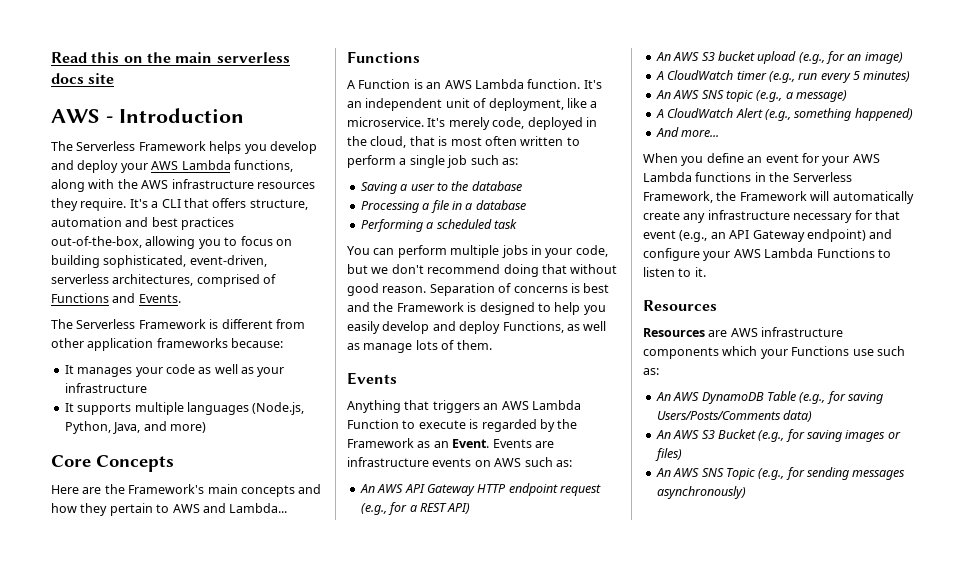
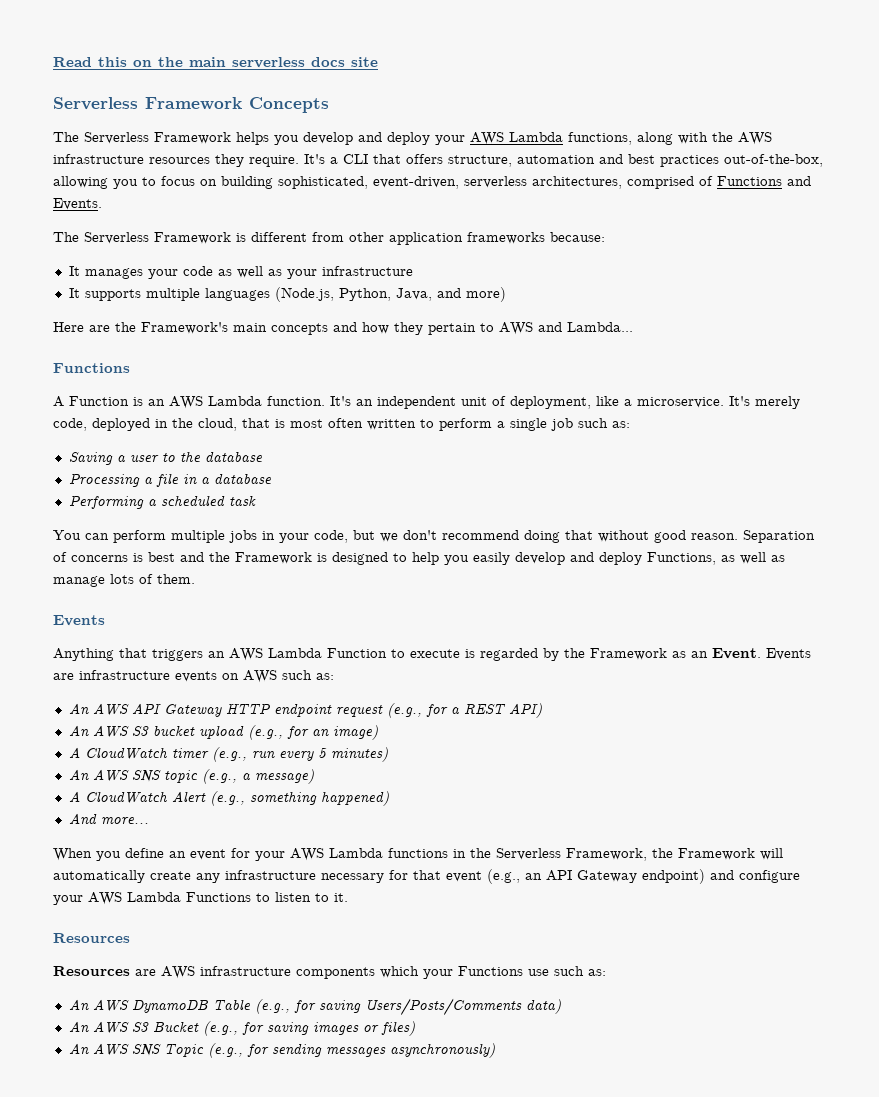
- AWS - Introduction
+ Serverless Framework Concepts
- Core Concepts

